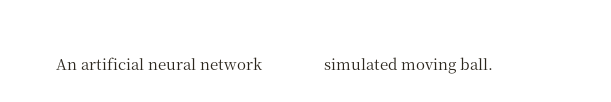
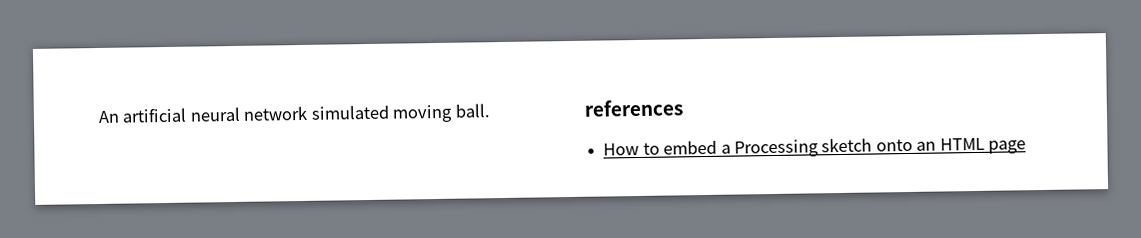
+ references
+ How to embed a Processing sketch onto an HTML page

